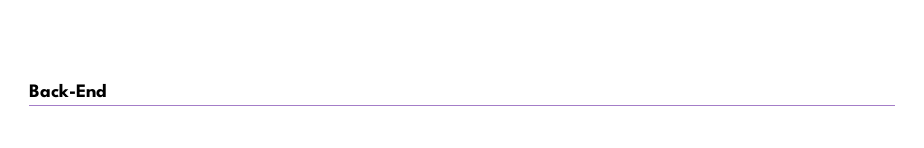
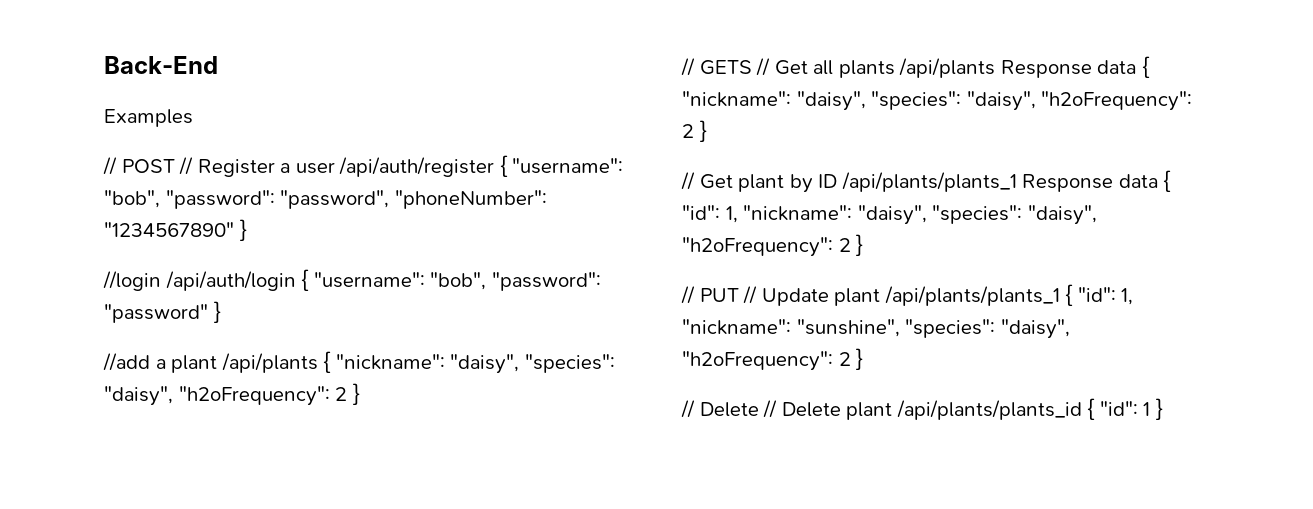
+ Examples
+ // POST // Register a user /api/auth/register { "username": "bob", "password": "password", "phoneNumber": "1234567890" }
+ //login /api/auth/login { "username": "bob", "password": "password" }
+ //add a plant /api/plants { "nickname": "daisy", "species": "daisy", "h2oFrequency": 2 }
+ // GETS // Get all plants /api/plants Response data { "nickname": "daisy", "species": "daisy", "h2oFrequency": 2 }
+ // Get plant by ID /api/plants/plants_1 Response data { "id": 1, "nickname": "daisy", "species": "daisy", "h2oFrequency": 2 }
+ // PUT // Update plant /api/plants/plants_1 { "id": 1, "nickname": "sunshine", "species": "daisy", "h2oFrequency": 2 }
+ // Delete // Delete plant /api/plants/plants_id { "id": 1 }

